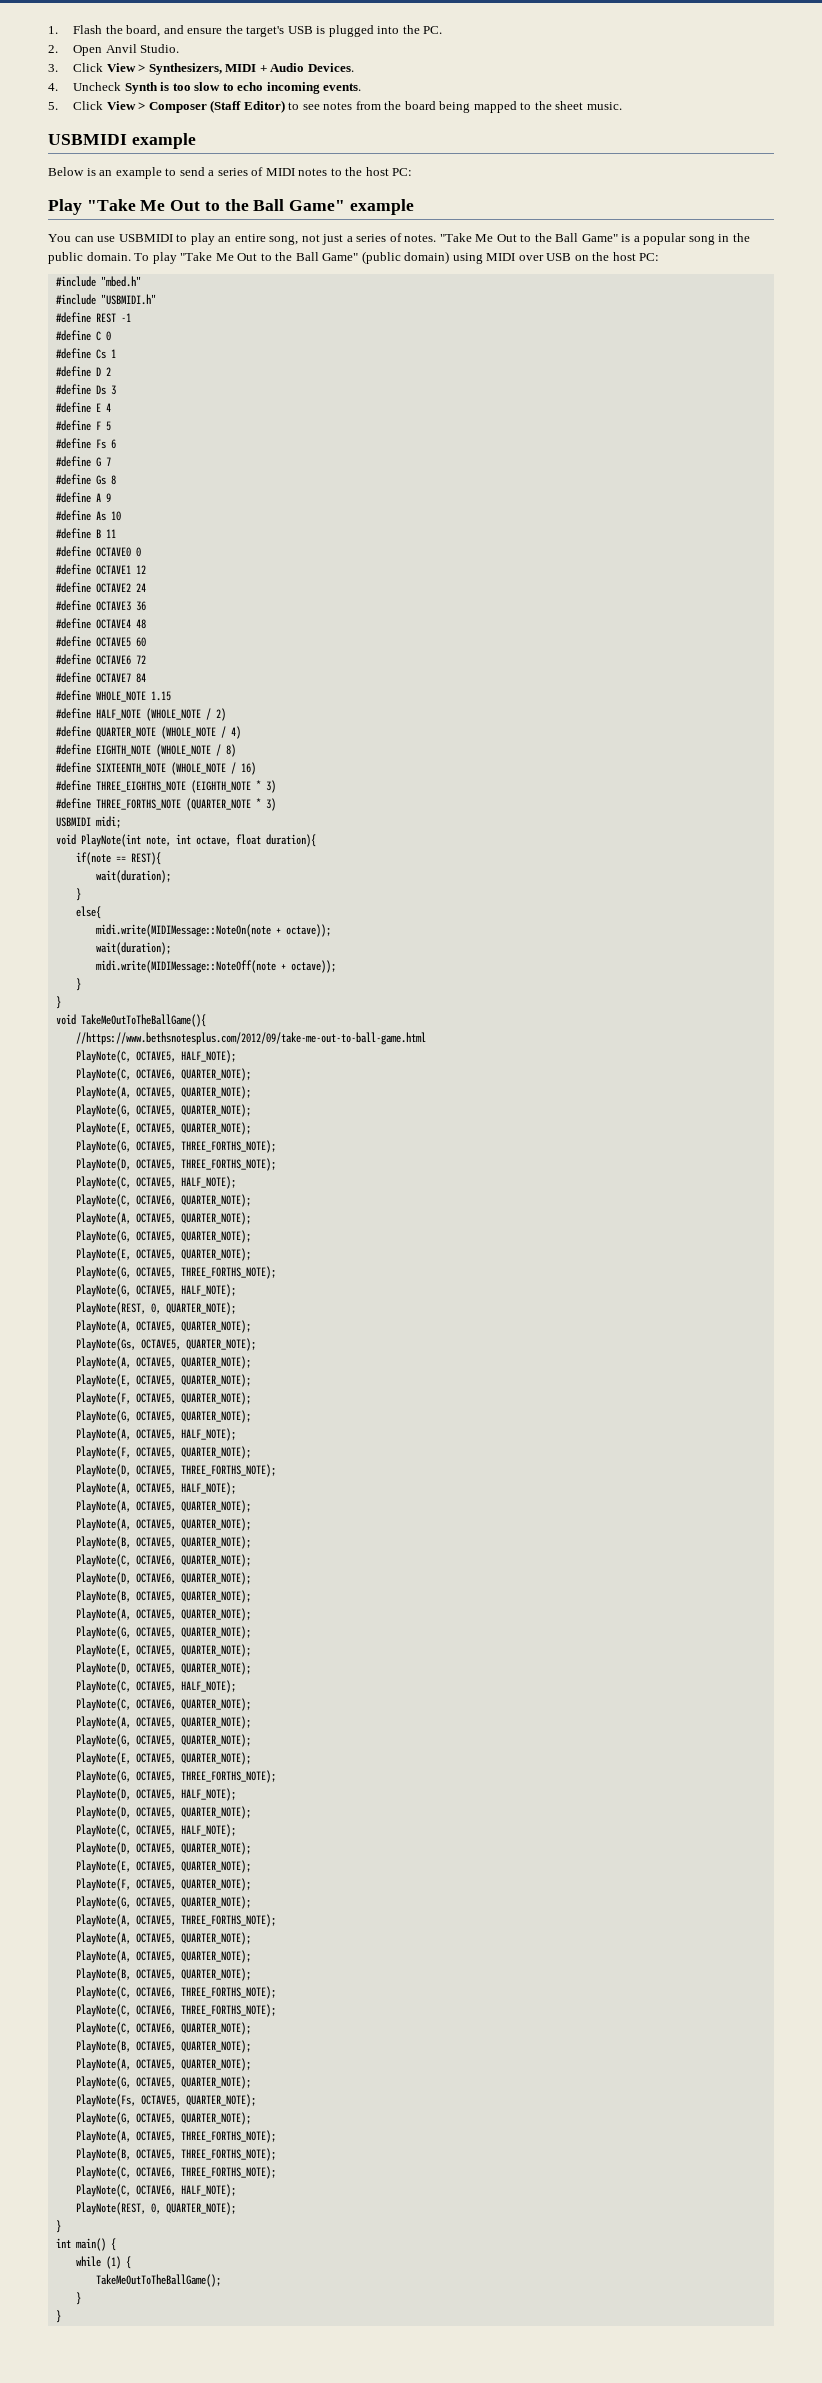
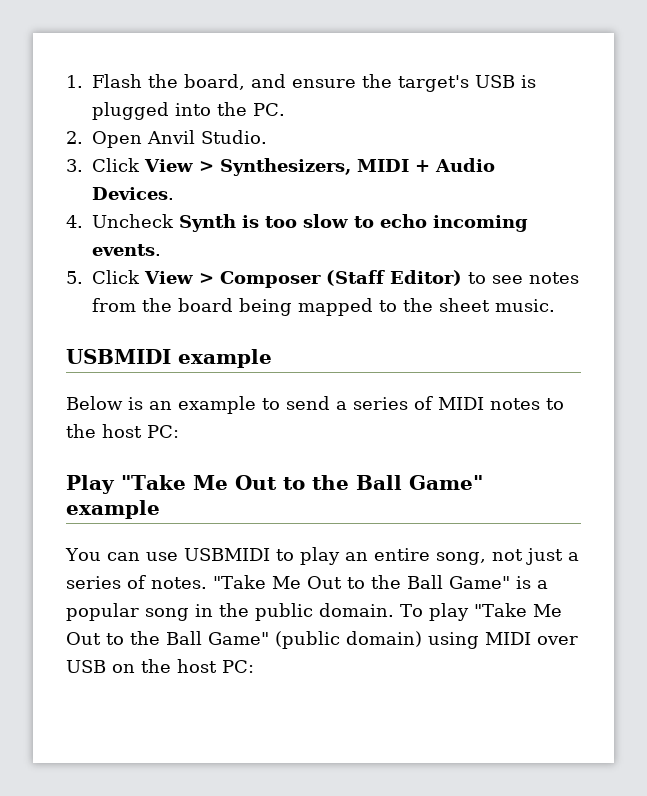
- #include "mbed.h"
- #include "USBMIDI.h"
- #define REST -1
- #define C 0
- #define Cs 1
- #define D 2
- #define Ds 3
- #define E 4
- #define F 5
- #define Fs 6
- #define G 7
- #define Gs 8
- #define A 9
- #define As 10
- #define B 11
- #define OCTAVE0 0
- #define OCTAVE1 12
- #define OCTAVE2 24
- #define OCTAVE3 36
- #define OCTAVE4 48
- #define OCTAVE5 60
- #define OCTAVE6 72
- #define OCTAVE7 84
- #define WHOLE_NOTE 1.15
- #define HALF_NOTE (WHOLE_NOTE / 2)
- #define QUARTER_NOTE (WHOLE_NOTE / 4)
- #define EIGHTH_NOTE (WHOLE_NOTE / 8)
- #define SIXTEENTH_NOTE (WHOLE_NOTE / 16)
- #define THREE_EIGHTHS_NOTE (EIGHTH_NOTE * 3)
- #define THREE_FORTHS_NOTE (QUARTER_NOTE * 3)
- USBMIDI midi;
- void PlayNote(int note, int octave, float duration){
- if(note == REST){
- wait(duration);
- }
- else{
- midi.write(MIDIMessage::NoteOn(note + octave));
- wait(duration);
- midi.write(MIDIMessage::NoteOff(note + octave));
- }
- }
- void TakeMeOutToTheBallGame(){
- //https://www.bethsnotesplus.com/2012/09/take-me-out-to-ball-game.html
- PlayNote(C, OCTAVE5, HALF_NOTE);
- PlayNote(C, OCTAVE6, QUARTER_NOTE);
- PlayNote(A, OCTAVE5, QUARTER_NOTE);
- PlayNote(G, OCTAVE5, QUARTER_NOTE);
- PlayNote(E, OCTAVE5, QUARTER_NOTE);
- PlayNote(G, OCTAVE5, THREE_FORTHS_NOTE);
- PlayNote(D, OCTAVE5, THREE_FORTHS_NOTE);
- PlayNote(C, OCTAVE5, HALF_NOTE);
- PlayNote(C, OCTAVE6, QUARTER_NOTE);
- PlayNote(A, OCTAVE5, QUARTER_NOTE);
- PlayNote(G, OCTAVE5, QUARTER_NOTE);
- PlayNote(E, OCTAVE5, QUARTER_NOTE);
- PlayNote(G, OCTAVE5, THREE_FORTHS_NOTE);
- PlayNote(G, OCTAVE5, HALF_NOTE);
- PlayNote(REST, 0, QUARTER_NOTE);
- PlayNote(A, OCTAVE5, QUARTER_NOTE);
- PlayNote(Gs, OCTAVE5, QUARTER_NOTE);
- PlayNote(A, OCTAVE5, QUARTER_NOTE);
- PlayNote(E, OCTAVE5, QUARTER_NOTE);
- PlayNote(F, OCTAVE5, QUARTER_NOTE);
- PlayNote(G, OCTAVE5, QUARTER_NOTE);
- PlayNote(A, OCTAVE5, HALF_NOTE);
- PlayNote(F, OCTAVE5, QUARTER_NOTE);
- PlayNote(D, OCTAVE5, THREE_FORTHS_NOTE);
- PlayNote(A, OCTAVE5, HALF_NOTE);
- PlayNote(A, OCTAVE5, QUARTER_NOTE);
- PlayNote(A, OCTAVE5, QUARTER_NOTE);
- PlayNote(B, OCTAVE5, QUARTER_NOTE);
- PlayNote(C, OCTAVE6, QUARTER_NOTE);
- PlayNote(D, OCTAVE6, QUARTER_NOTE);
- PlayNote(B, OCTAVE5, QUARTER_NOTE);
- PlayNote(A, OCTAVE5, QUARTER_NOTE);
- PlayNote(G, OCTAVE5, QUARTER_NOTE);
- PlayNote(E, OCTAVE5, QUARTER_NOTE);
- PlayNote(D, OCTAVE5, QUARTER_NOTE);
- PlayNote(C, OCTAVE5, HALF_NOTE);
- PlayNote(C, OCTAVE6, QUARTER_NOTE);
- PlayNote(A, OCTAVE5, QUARTER_NOTE);
- PlayNote(G, OCTAVE5, QUARTER_NOTE);
- PlayNote(E, OCTAVE5, QUARTER_NOTE);
- PlayNote(G, OCTAVE5, THREE_FORTHS_NOTE);
- PlayNote(D, OCTAVE5, HALF_NOTE);
- PlayNote(D, OCTAVE5, QUARTER_NOTE);
- PlayNote(C, OCTAVE5, HALF_NOTE);
- PlayNote(D, OCTAVE5, QUARTER_NOTE);
- PlayNote(E, OCTAVE5, QUARTER_NOTE);
- PlayNote(F, OCTAVE5, QUARTER_NOTE);
- PlayNote(G, OCTAVE5, QUARTER_NOTE);
- PlayNote(A, OCTAVE5, THREE_FORTHS_NOTE);
- PlayNote(A, OCTAVE5, QUARTER_NOTE);
- PlayNote(A, OCTAVE5, QUARTER_NOTE);
- PlayNote(B, OCTAVE5, QUARTER_NOTE);
- PlayNote(C, OCTAVE6, THREE_FORTHS_NOTE);
- PlayNote(C, OCTAVE6, THREE_FORTHS_NOTE);
- PlayNote(C, OCTAVE6, QUARTER_NOTE);
- PlayNote(B, OCTAVE5, QUARTER_NOTE);
- PlayNote(A, OCTAVE5, QUARTER_NOTE);
- PlayNote(G, OCTAVE5, QUARTER_NOTE);
- PlayNote(Fs, OCTAVE5, QUARTER_NOTE);
- PlayNote(G, OCTAVE5, QUARTER_NOTE);
- PlayNote(A, OCTAVE5, THREE_FORTHS_NOTE);
- PlayNote(B, OCTAVE5, THREE_FORTHS_NOTE);
- PlayNote(C, OCTAVE6, THREE_FORTHS_NOTE);
- PlayNote(C, OCTAVE6, HALF_NOTE);
- PlayNote(REST, 0, QUARTER_NOTE);
- }
- int main() {
- while (1) {
- TakeMeOutToTheBallGame();
- }
- }

